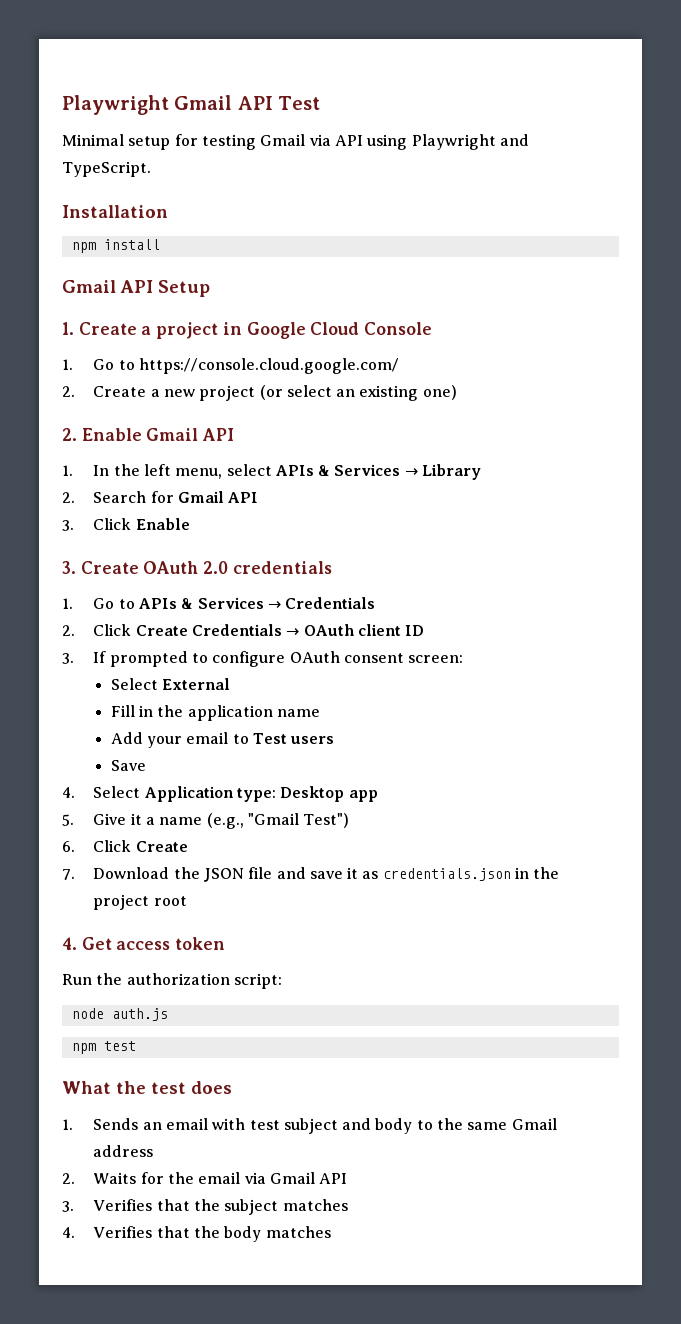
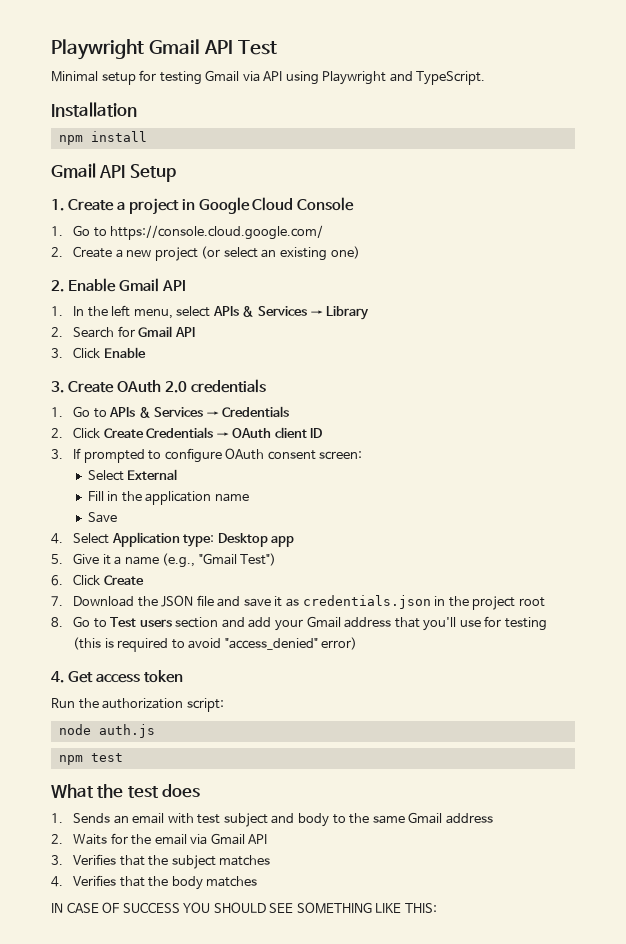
- Add your email to Test users
+ 8. Go to Test users section and add your Gmail address that you'll use for testing (this is required to avoid "access_denied" error)
+ IN CASE OF SUCCESS YOU SHOULD SEE SOMETHING LIKE THIS:

